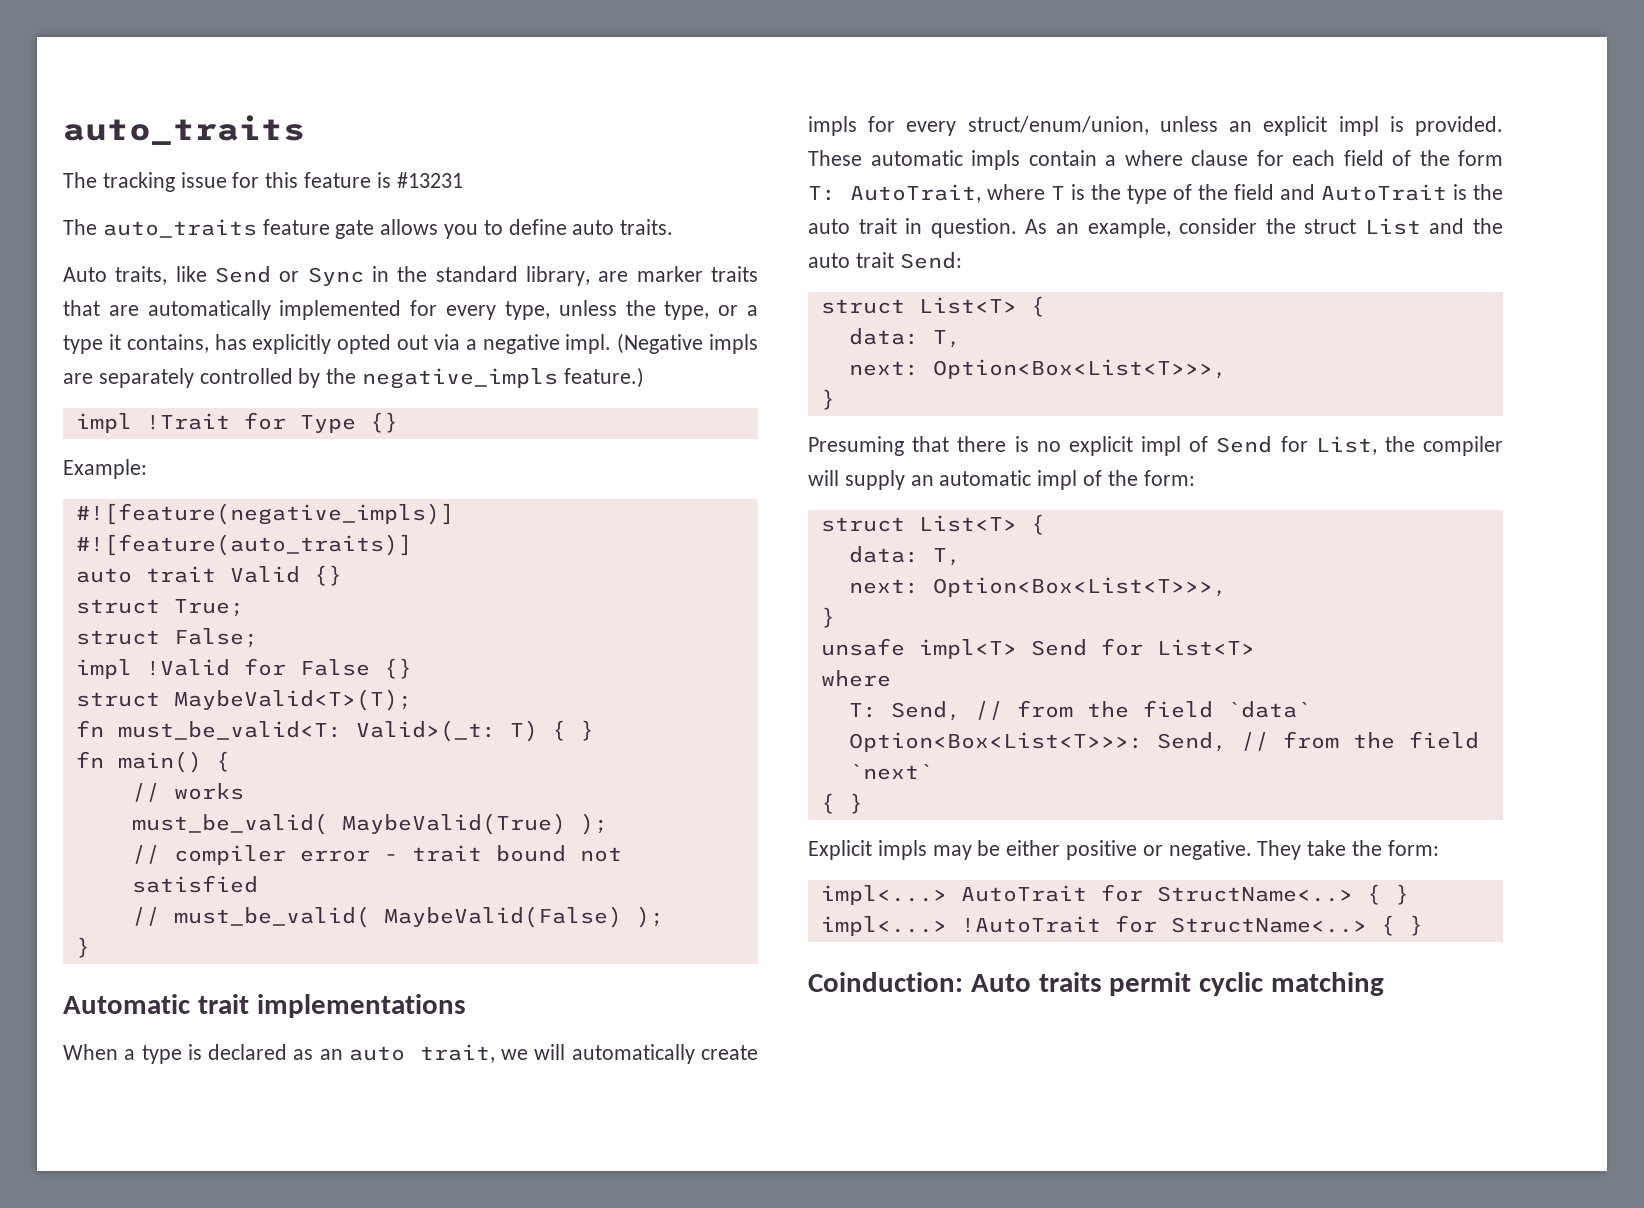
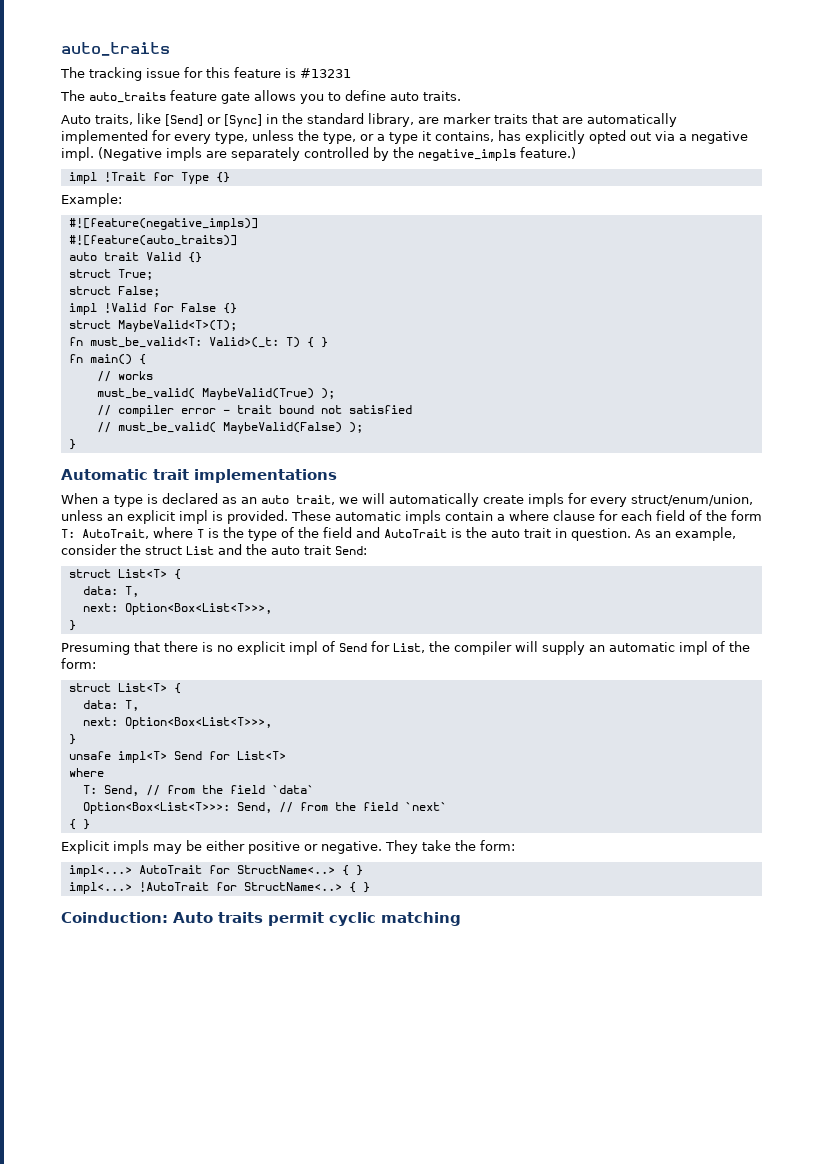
- Auto traits, like Send or Sync in the standard library, are marker traits that are automatically implemented for every type, unless the type, or a type it contains, has explicitly opted out via a negative impl.
+ Auto traits, like [Send] or [Sync] in the standard library, are marker traits that are automatically implemented for every type, unless the type, or a type it contains, has explicitly opted out via a negative impl.

